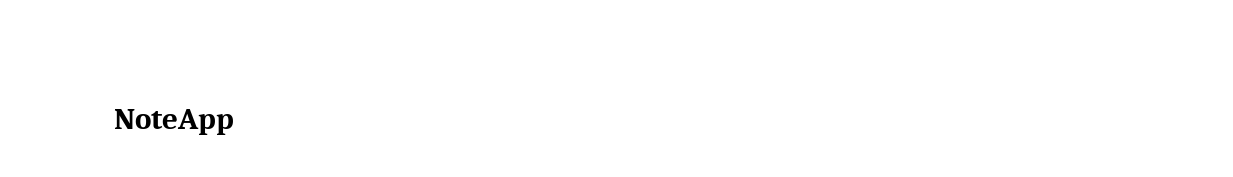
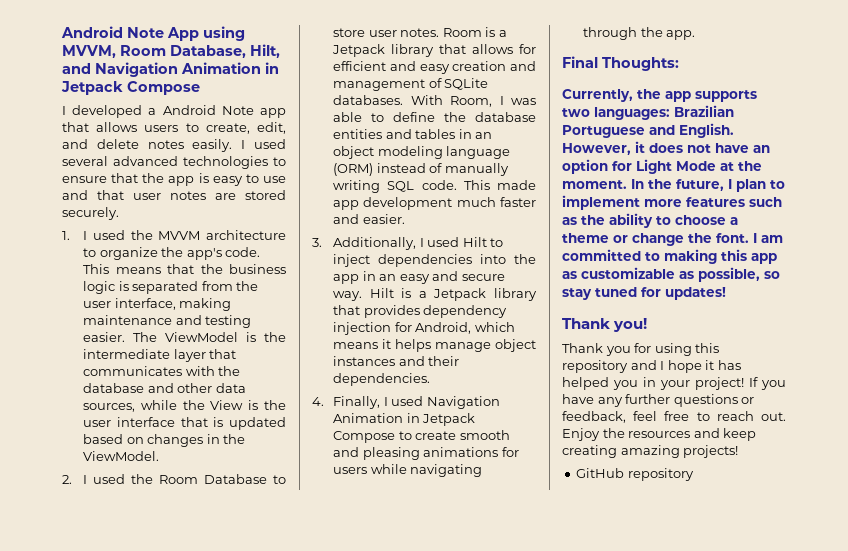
- NoteApp
+ Android Note App using MVVM, Room Database, Hilt, and Navigation Animation in Jetpack Compose
+ I developed a Android Note app that allows users to create, edit, and delete notes easily. I used several advanced technologies to ensure that the app is easy to use and that user notes are stored securely.
+ 1. I used the MVVM architecture to organize the app's code. This means that the business logic is separated from the user interface, making maintenance and testing easier. The ViewModel is the intermediate layer that communicates with the database and other data sources, while the View is the user interface that is updated based on changes in the ViewModel.
+ 2. I used the Room Database to store user notes. Room is a Jetpack library that allows for efficient and easy creation and management of SQLite databases. With Room, I was able to define the database entities and tables in an object modeling language (ORM) instead of manually writing SQL code. This made app development much faster and easier.
+ 3. Additionally, I used Hilt to inject dependencies into the app in an easy and secure way. Hilt is a Jetpack library that provides dependency injection for Android, which means it helps manage object instances and their dependencies.
+ 4. Finally, I used Navigation Animation in Jetpack Compose to create smooth and pleasing animations for users while navigating through the app.
+ Final Thoughts:
+ Currently, the app supports two languages: Brazilian Portuguese and English. However, it does not have an option for Light Mode at the moment. In the future, I plan to implement more features such as the ability to choose a theme or change the font. I am committed to making this app as customizable as possible, so stay tuned for updates!
+ Thank you!
+ Thank you for using this repository and I hope it has helped you in your project! If you have any further questions or feedback, feel free to reach out. Enjoy the resources and keep creating amazing projects!
+ GitHub repository

